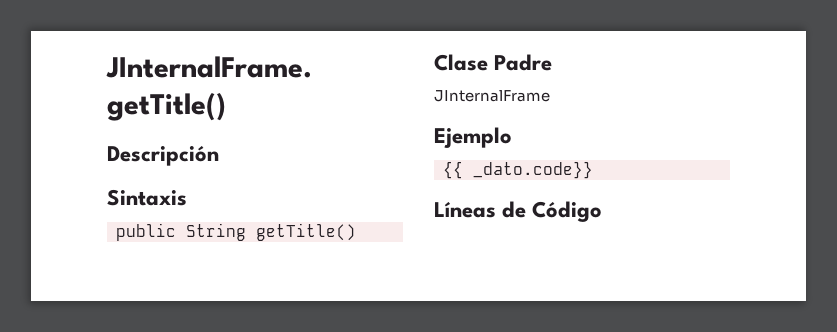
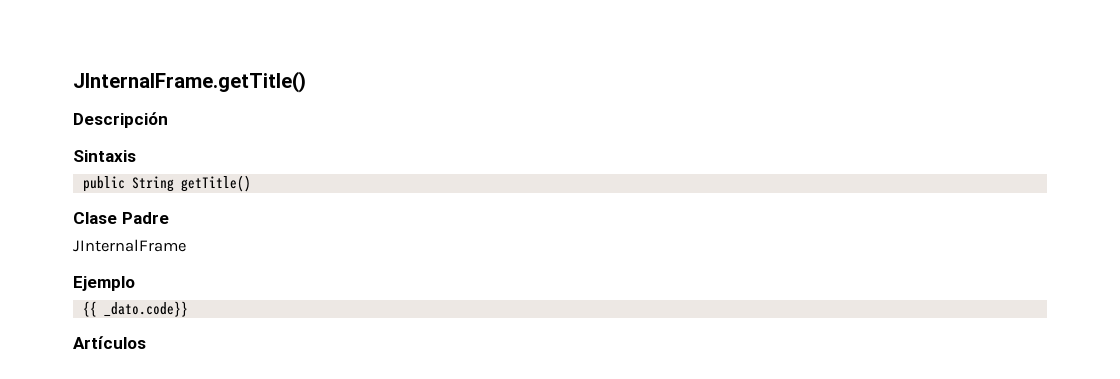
- Líneas de Código
+ Artículos

